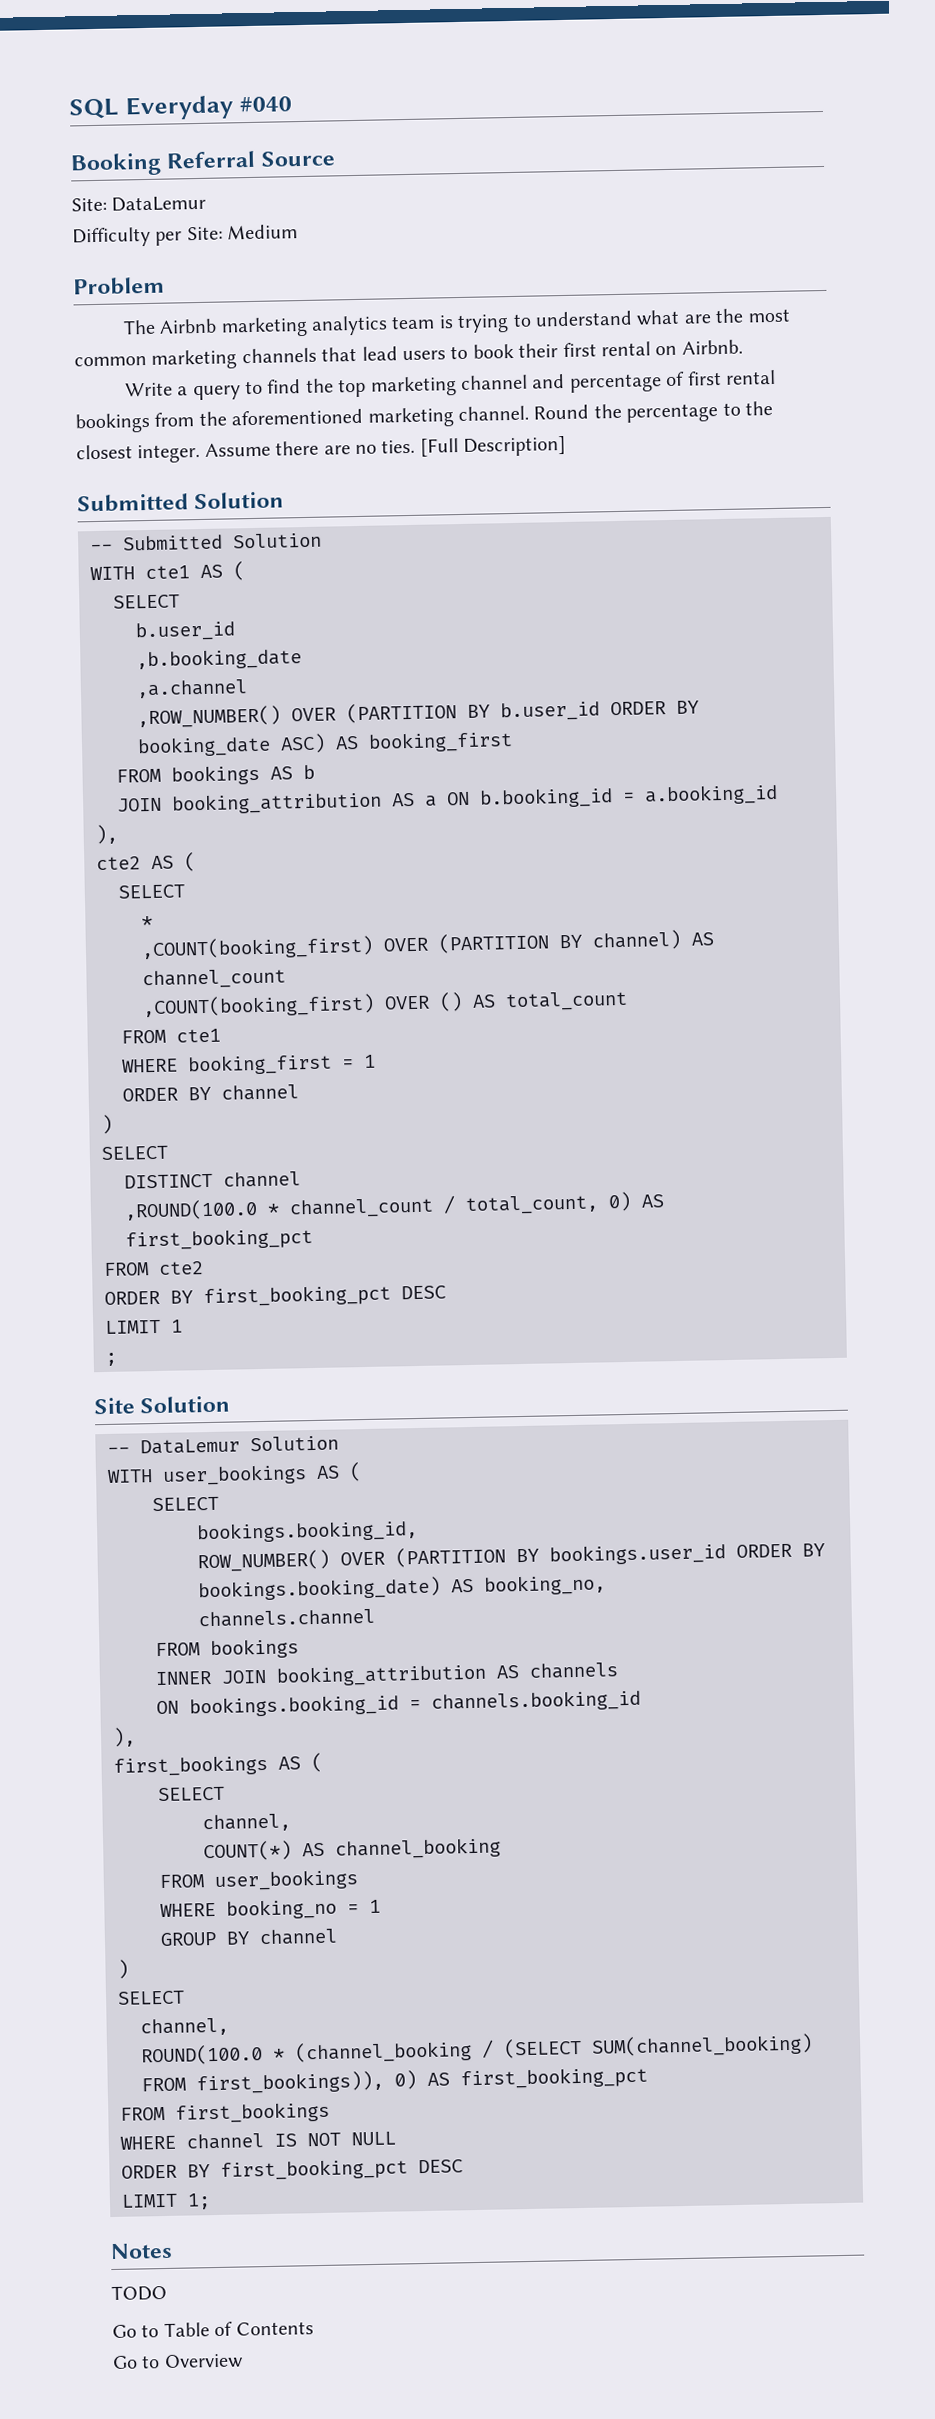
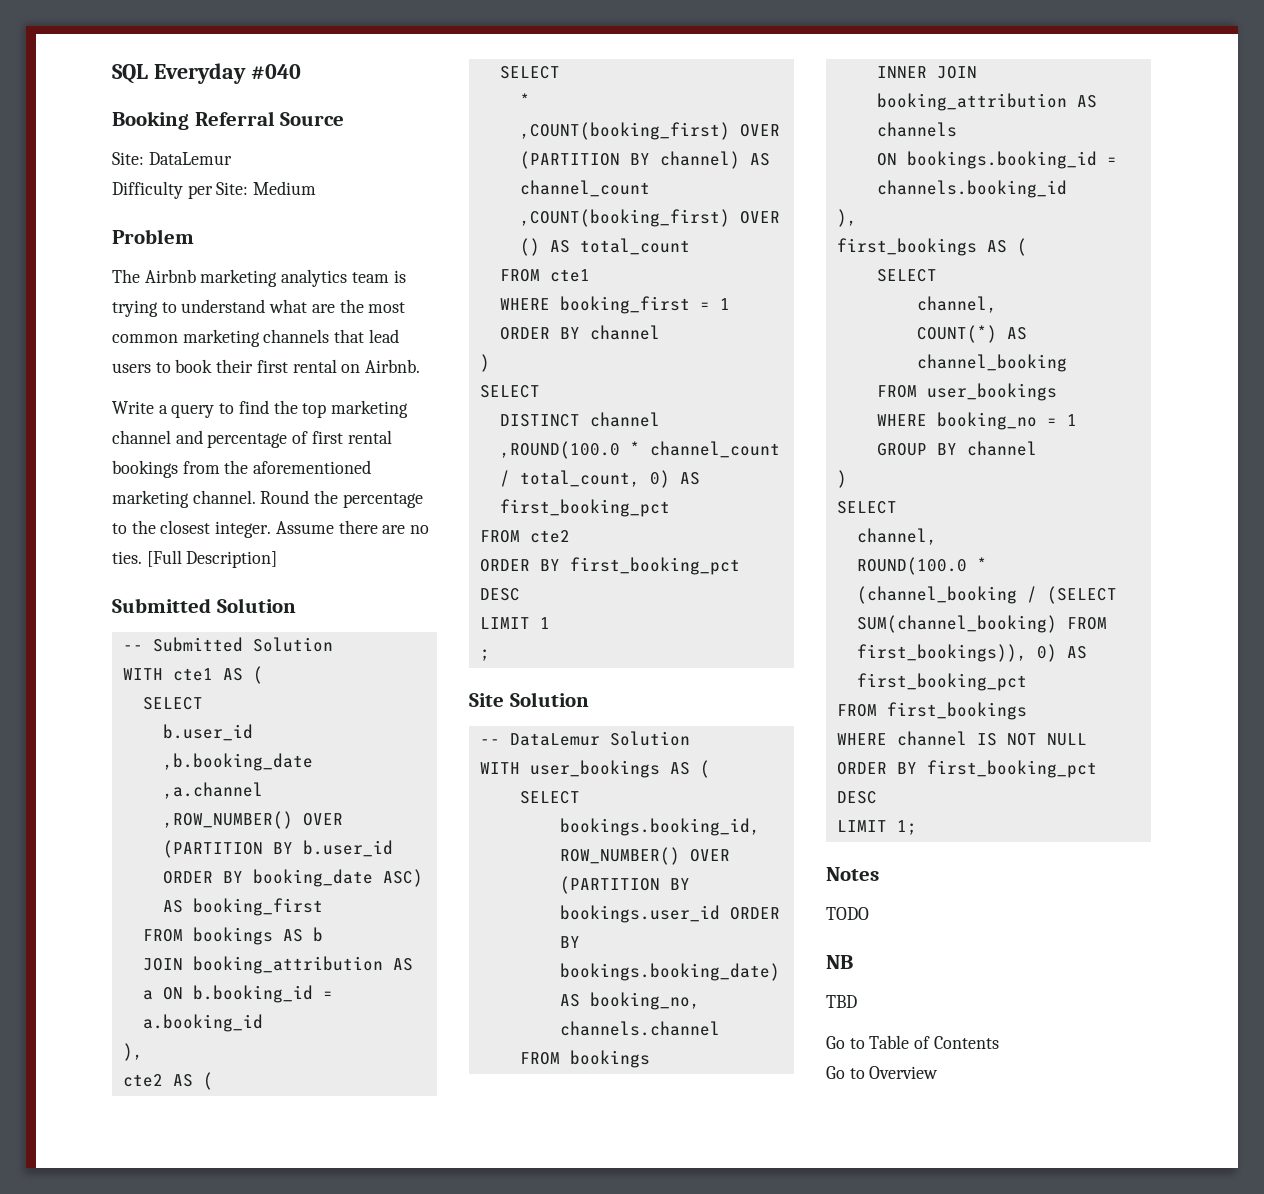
+ NB
+ TBD

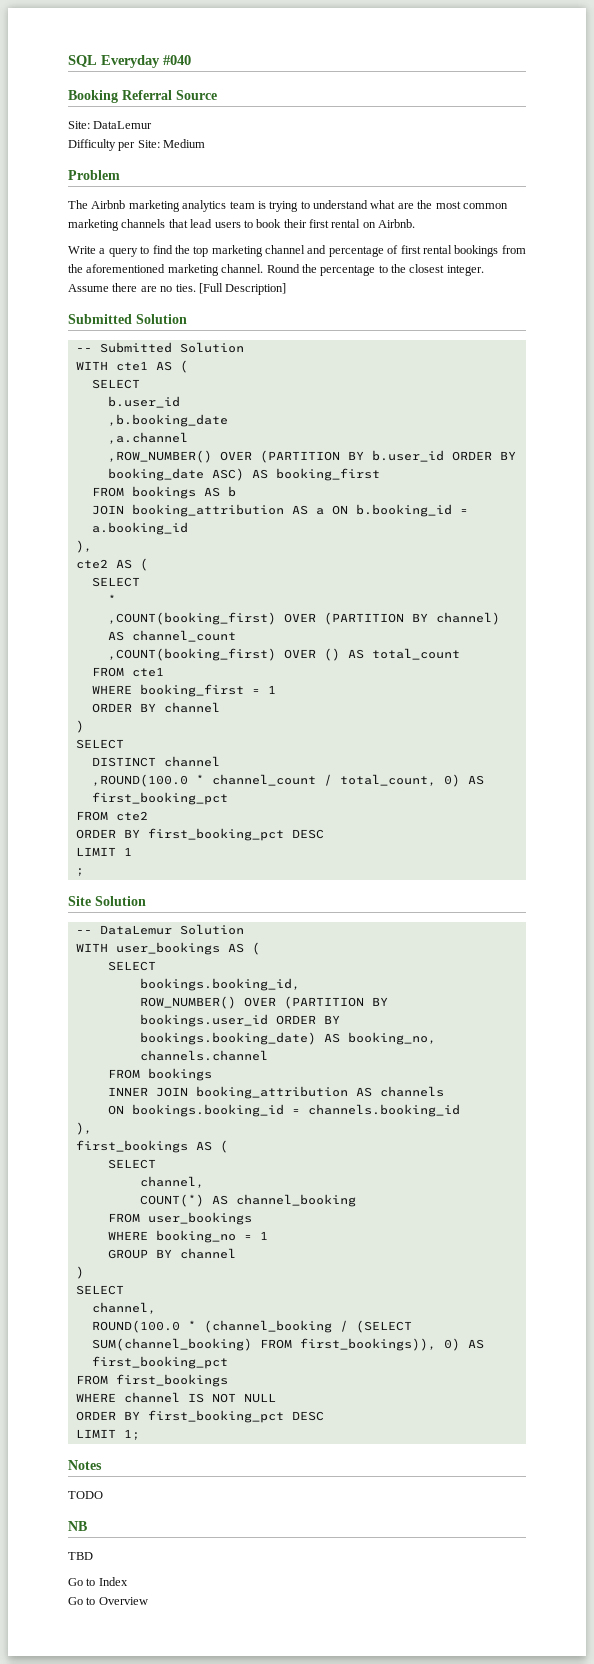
- Go to Table of Contents
+ Go to Index

